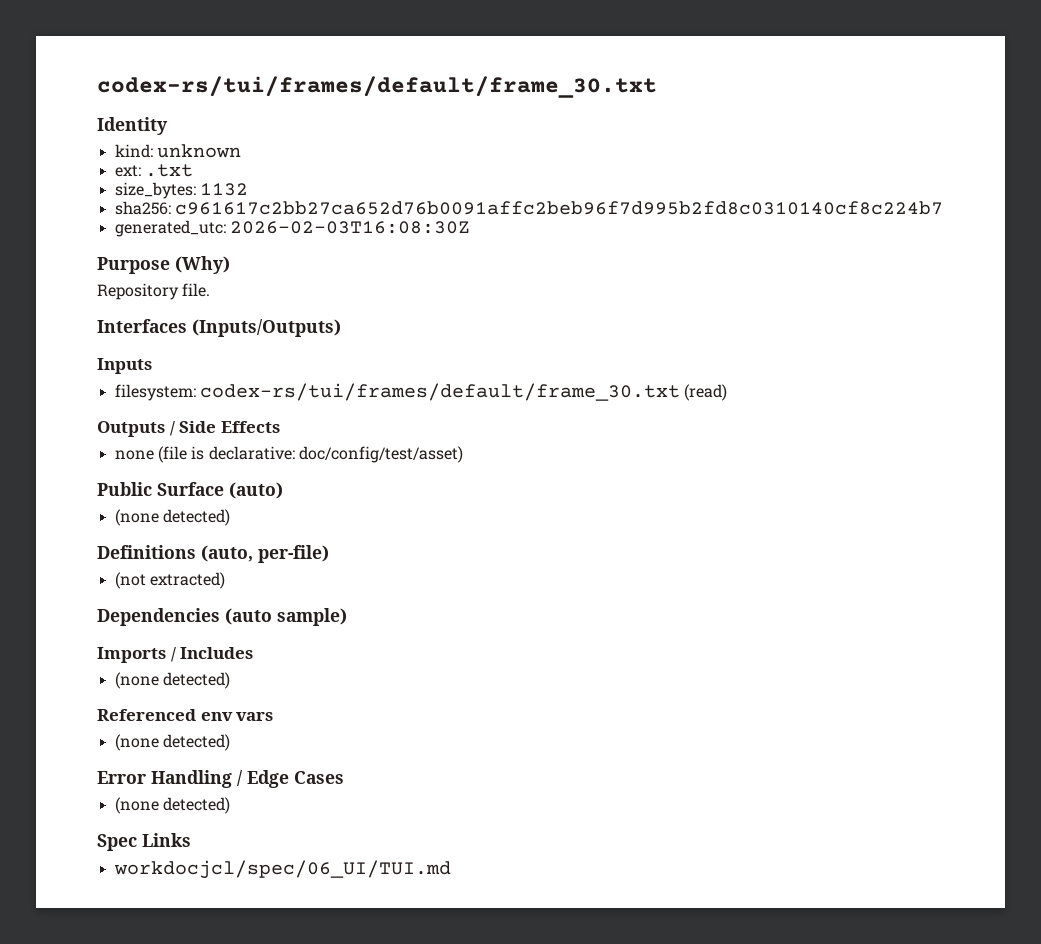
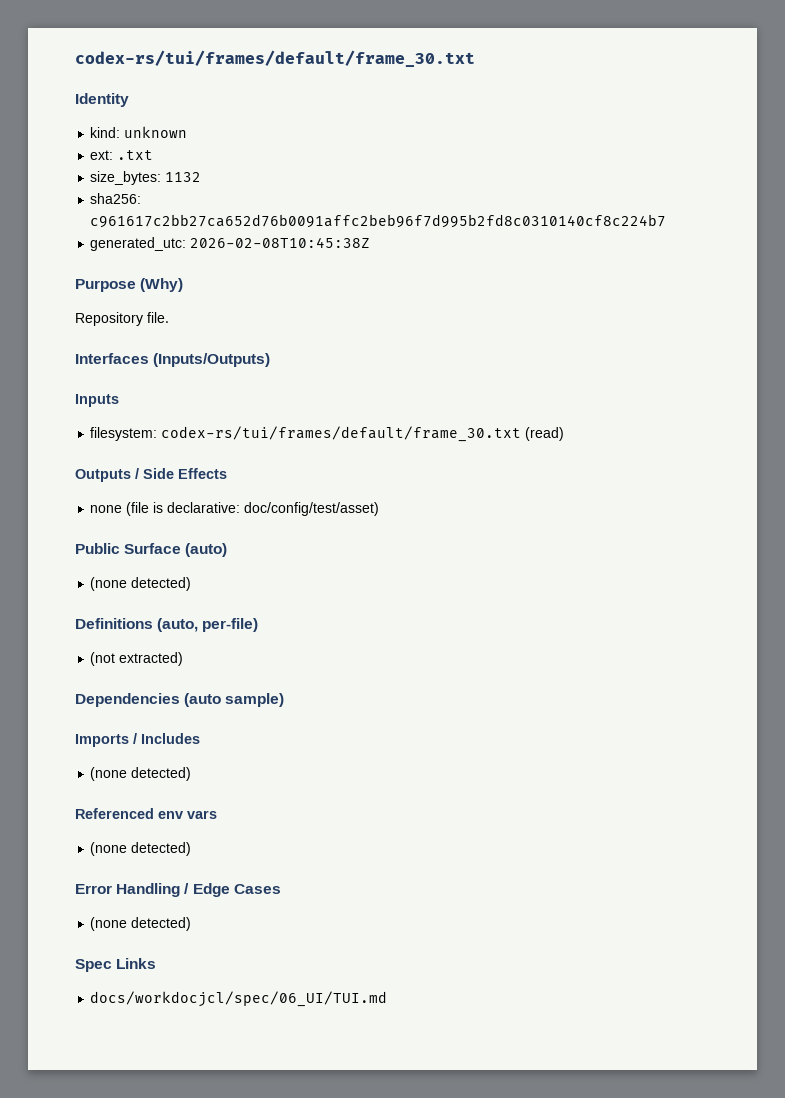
- generated_utc: 2026-02-03T16:08:30Z
+ generated_utc: 2026-02-08T10:45:38Z
- workdocjcl/spec/06_UI/TUI.md
+ docs/workdocjcl/spec/06_UI/TUI.md

